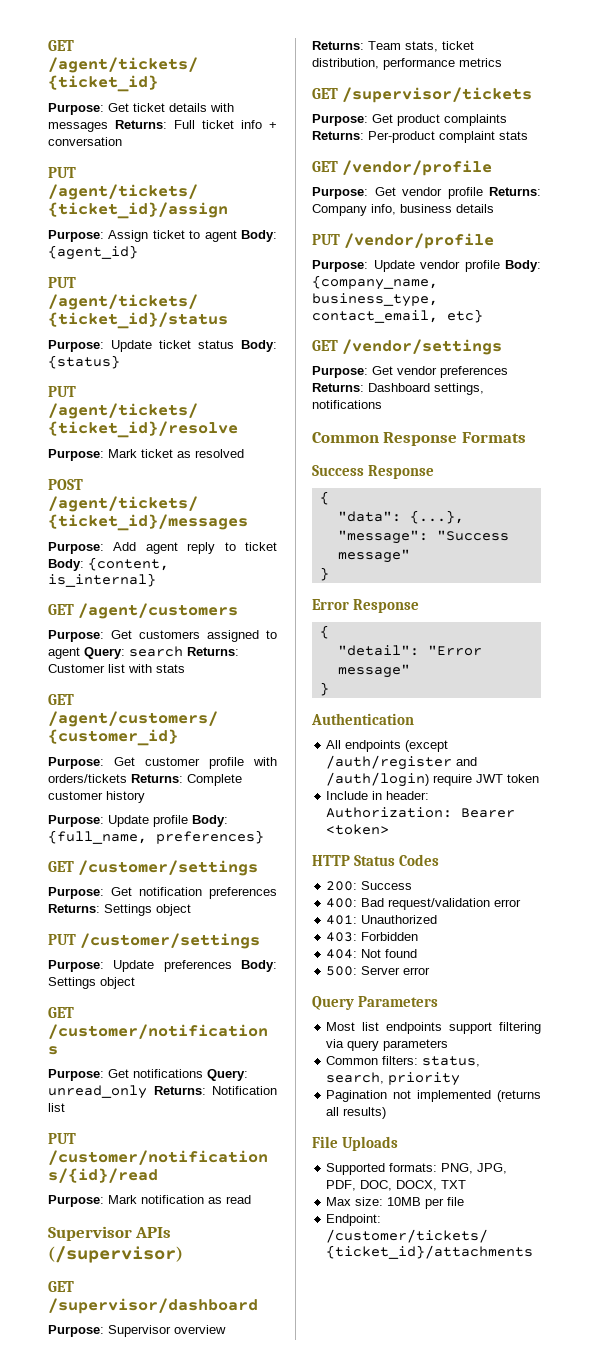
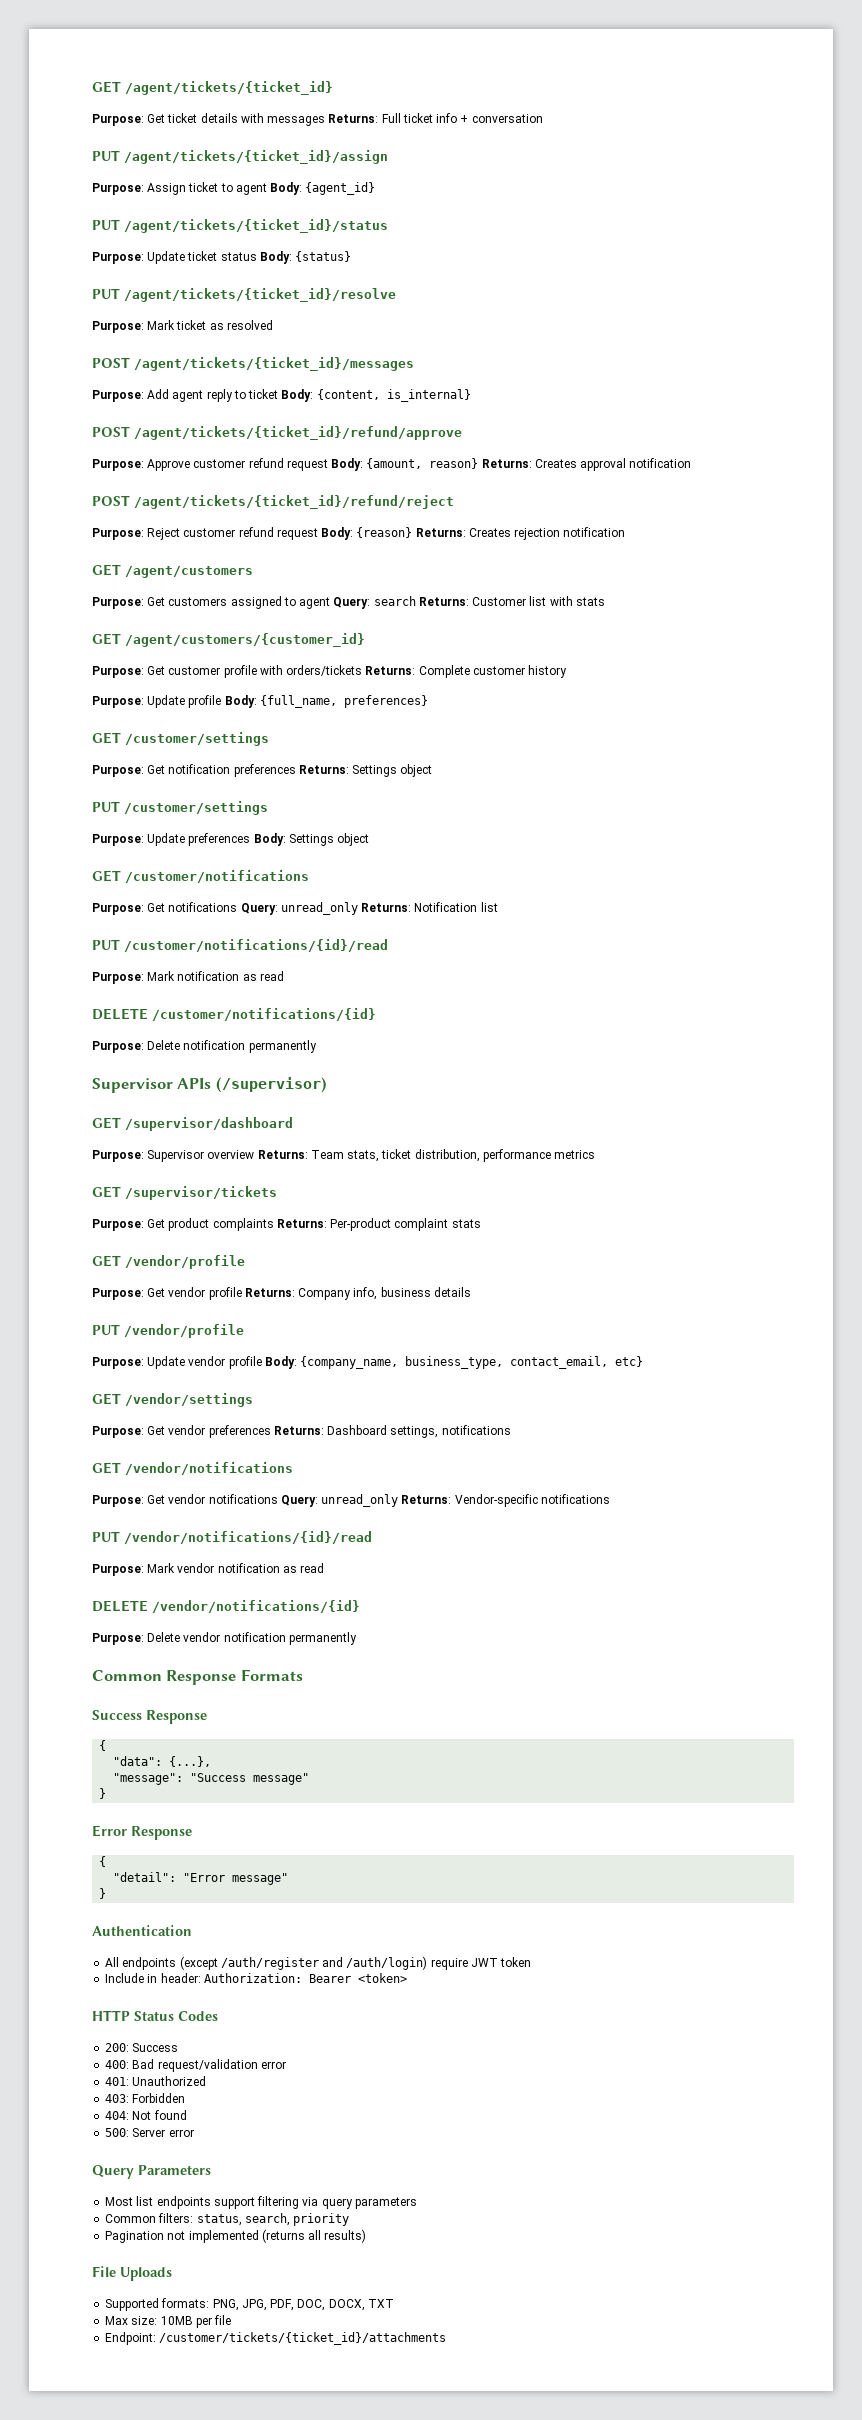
+ POST /agent/tickets/{ticket_id}/refund/approve
+ Purpose: Approve customer refund request Body: {amount, reason} Returns: Creates approval notification
+ POST /agent/tickets/{ticket_id}/refund/reject
+ Purpose: Reject customer refund request Body: {reason} Returns: Creates rejection notification
+ DELETE /customer/notifications/{id}
+ Purpose: Delete notification permanently
+ GET /vendor/notifications
+ Purpose: Get vendor notifications Query: unread_only Returns: Vendor-specific notifications
+ PUT /vendor/notifications/{id}/read
+ Purpose: Mark vendor notification as read
+ DELETE /vendor/notifications/{id}
+ Purpose: Delete vendor notification permanently

